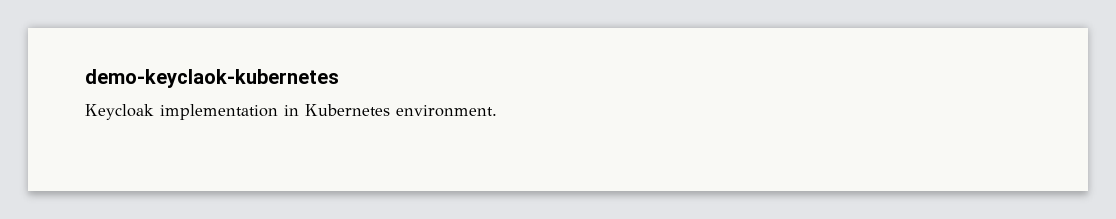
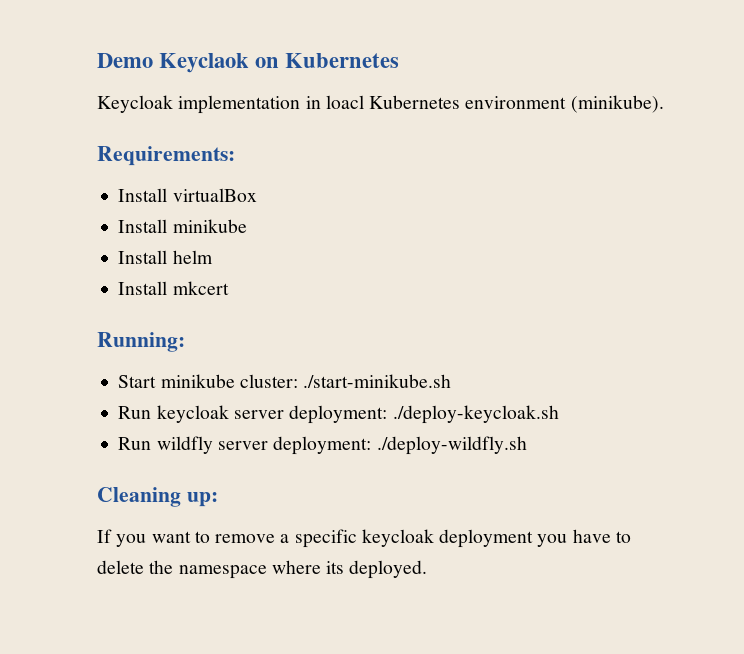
- demo-keyclaok-kubernetes
+ Demo Keyclaok on Kubernetes
- Keycloak implementation in Kubernetes environment.
+ Keycloak implementation in loacl Kubernetes environment (minikube).
+ Requirements:
+ Install virtualBox
+ Install minikube
+ Install helm
+ Install mkcert
+ Running:
+ Start minikube cluster: ./start-minikube.sh
+ Run keycloak server deployment: ./deploy-keycloak.sh
+ Run wildfly server deployment: ./deploy-wildfly.sh
+ Cleaning up:
+ If you want to remove a specific keycloak deployment you have to delete the namespace where its deployed.

